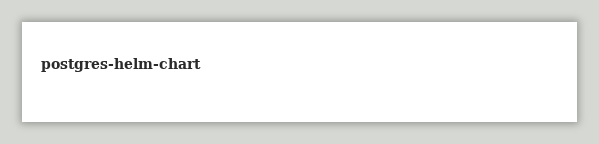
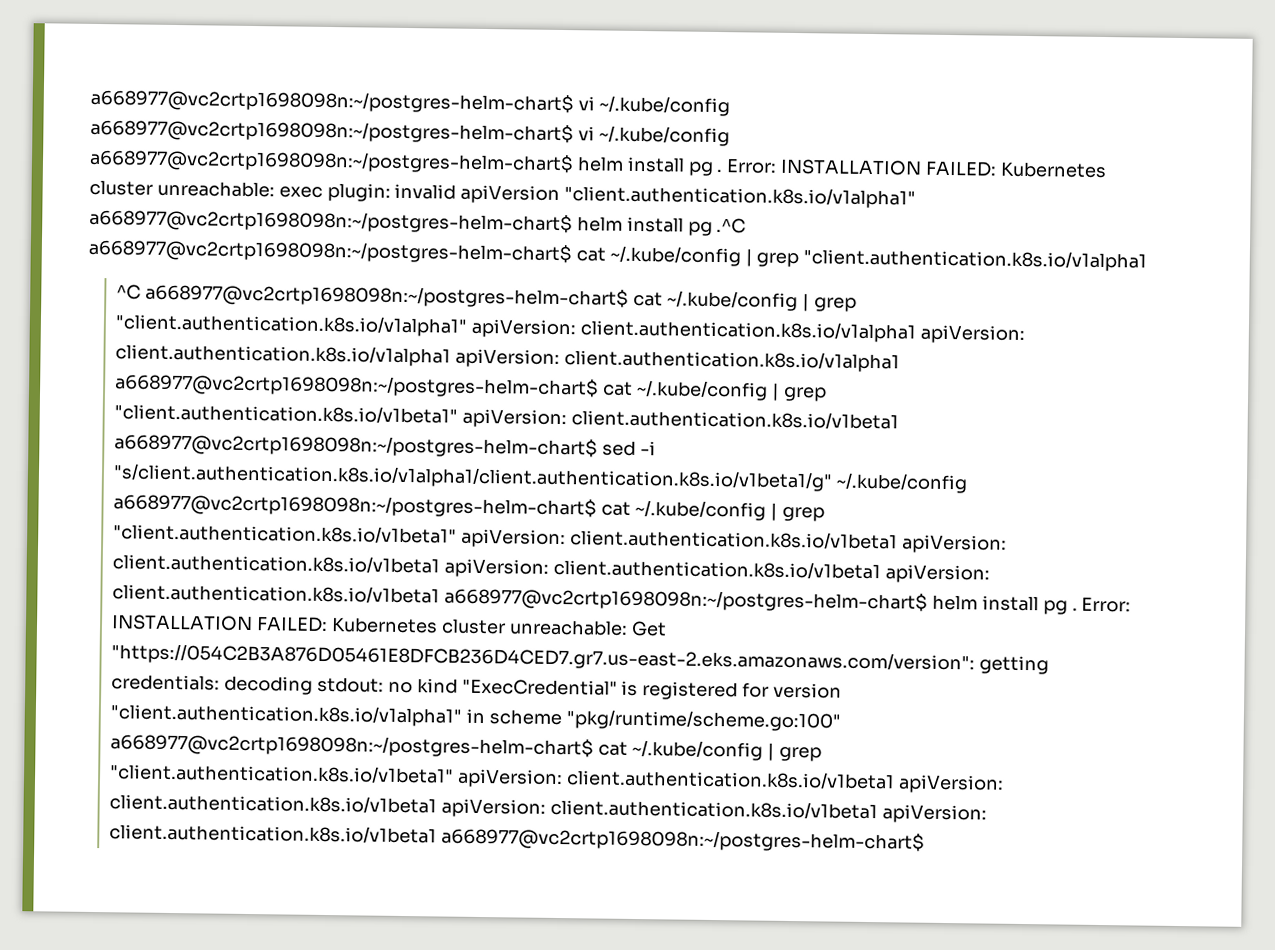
- postgres-helm-chart
+ a668977@vc2crtp1698098n:~/postgres-helm-chart$ vi ~/.kube/config a668977@vc2crtp1698098n:~/postgres-helm-chart$ vi ~/.kube/config a668977@vc2crtp1698098n:~/postgres-helm-chart$ helm install pg . Error: INSTALLATION FAILED: Kubernetes cluster unreachable: exec plugin: invalid apiVersion "client.authentication.k8s.io/v1alpha1" a668977@vc2crtp1698098n:~/postgres-helm-chart$ helm install pg .^C a668977@vc2crtp1698098n:~/postgres-helm-chart$ cat ~/.kube/config | grep "client.authentication.k8s.io/v1alpha1
+ ^C a668977@vc2crtp1698098n:~/postgres-helm-chart$ cat ~/.kube/config | grep "client.authentication.k8s.io/v1alpha1" apiVersion: client.authentication.k8s.io/v1alpha1 apiVersion: client.authentication.k8s.io/v1alpha1 apiVersion: client.authentication.k8s.io/v1alpha1 a668977@vc2crtp1698098n:~/postgres-helm-chart$ cat ~/.kube/config | grep "client.authentication.k8s.io/v1beta1" apiVersion: client.authentication.k8s.io/v1beta1 a668977@vc2crtp1698098n:~/postgres-helm-chart$ sed -i "s/client.authentication.k8s.io/v1alpha1/client.authentication.k8s.io/v1beta1/g" ~/.kube/config a668977@vc2crtp1698098n:~/postgres-helm-chart$ cat ~/.kube/config | grep "client.authentication.k8s.io/v1beta1" apiVersion: client.authentication.k8s.io/v1beta1 apiVersion: client.authentication.k8s.io/v1beta1 apiVersion: client.authentication.k8s.io/v1beta1 apiVersion: client.authentication.k8s.io/v1beta1 a668977@vc2crtp1698098n:~/postgres-helm-chart$ helm install pg . Error: INSTALLATION FAILED: Kubernetes cluster unreachable: Get "https://054C2B3A876D05461E8DFCB236D4CED7.gr7.us-east-2.eks.amazonaws.com/version": getting credentials: decoding stdout: no kind "ExecCredential" is registered for version "client.authentication.k8s.io/v1alpha1" in scheme "pkg/runtime/scheme.go:100" a668977@vc2crtp1698098n:~/postgres-helm-chart$ cat ~/.kube/config | grep "client.authentication.k8s.io/v1beta1" apiVersion: client.authentication.k8s.io/v1beta1 apiVersion: client.authentication.k8s.io/v1beta1 apiVersion: client.authentication.k8s.io/v1beta1 apiVersion: client.authentication.k8s.io/v1beta1 a668977@vc2crtp1698098n:~/postgres-helm-chart$

